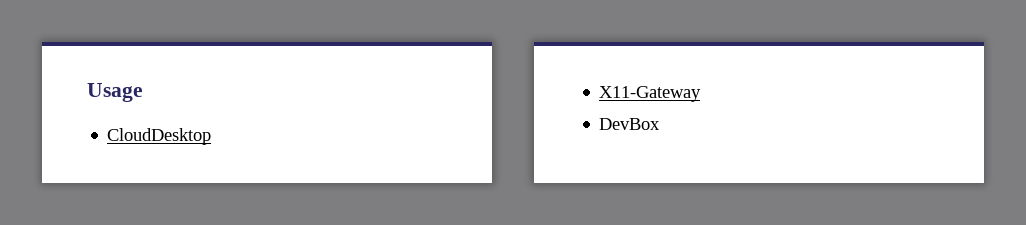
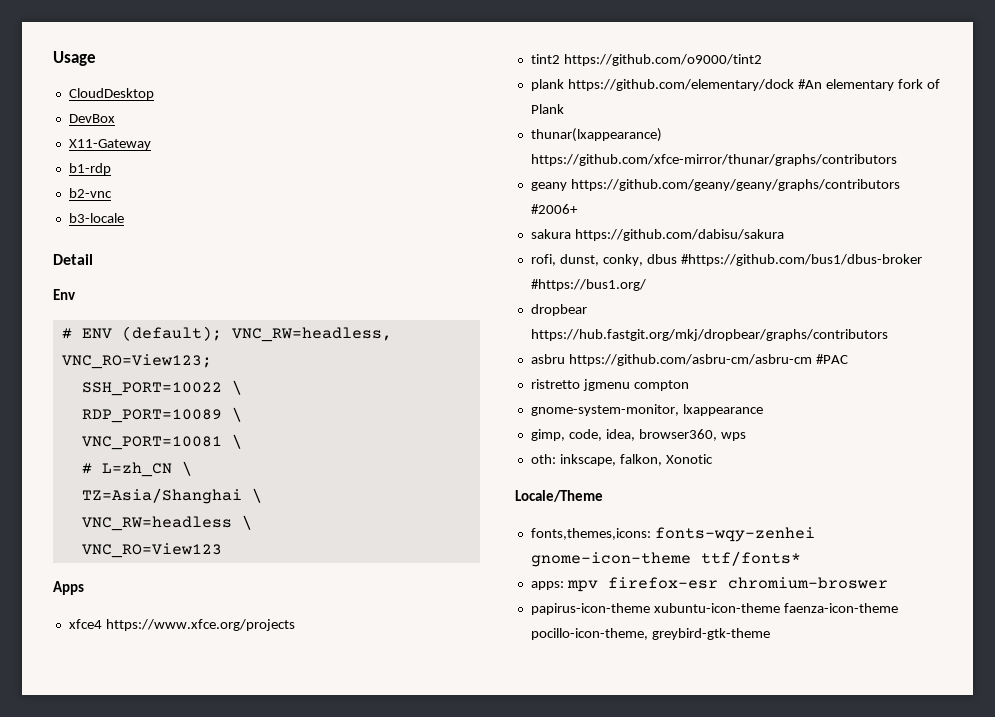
+ DevBox
- DevBox
+ b1-rdp
+ b2-vnc
+ b3-locale
+ Detail
+ Env
+ # ENV (default); VNC_RW=headless, VNC_RO=View123;
+ SSH_PORT=10022 \
+ RDP_PORT=10089 \
+ VNC_PORT=10081 \
+ # L=zh_CN \
+ TZ=Asia/Shanghai \
+ VNC_RW=headless \
+ VNC_RO=View123
+ Apps
+ xfce4 https://www.xfce.org/projects
+ tint2 https://github.com/o9000/tint2
+ plank https://github.com/elementary/dock #An elementary fork of Plank
+ thunar(lxappearance) https://github.com/xfce-mirror/thunar/graphs/contributors
+ geany https://github.com/geany/geany/graphs/contributors #2006+
+ sakura https://github.com/dabisu/sakura
+ rofi, dunst, conky, dbus #https://github.com/bus1/dbus-broker #https://bus1.org/
+ dropbear https://hub.fastgit.org/mkj/dropbear/graphs/contributors
+ asbru https://github.com/asbru-cm/asbru-cm #PAC
+ ristretto jgmenu compton
+ gnome-system-monitor, lxappearance
+ gimp, code, idea, browser360, wps
+ oth: inkscape, falkon, Xonotic
+ Locale/Theme
+ fonts,themes,icons: fonts-wqy-zenhei gnome-icon-theme ttf/fonts*
+ apps: mpv firefox-esr chromium-broswer
+ papirus-icon-theme xubuntu-icon-theme faenza-icon-theme pocillo-icon-theme, greybird-gtk-theme

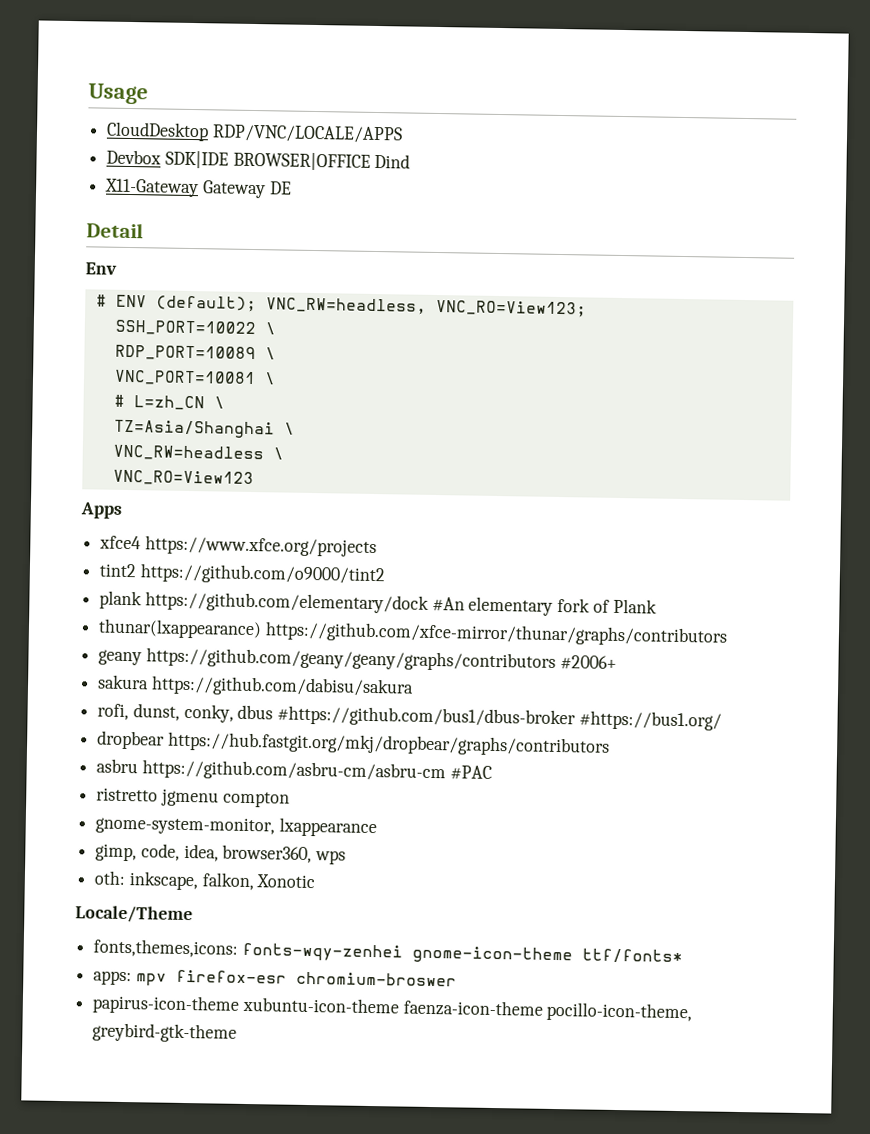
- CloudDesktop
- DevBox
- X11-Gateway
- b1-rdp
- b2-vnc
- b3-locale
+ CloudDesktop RDP/VNC/LOCALE/APPS
+ Devbox SDK|IDE BROWSER|OFFICE Dind
+ X11-Gateway Gateway DE

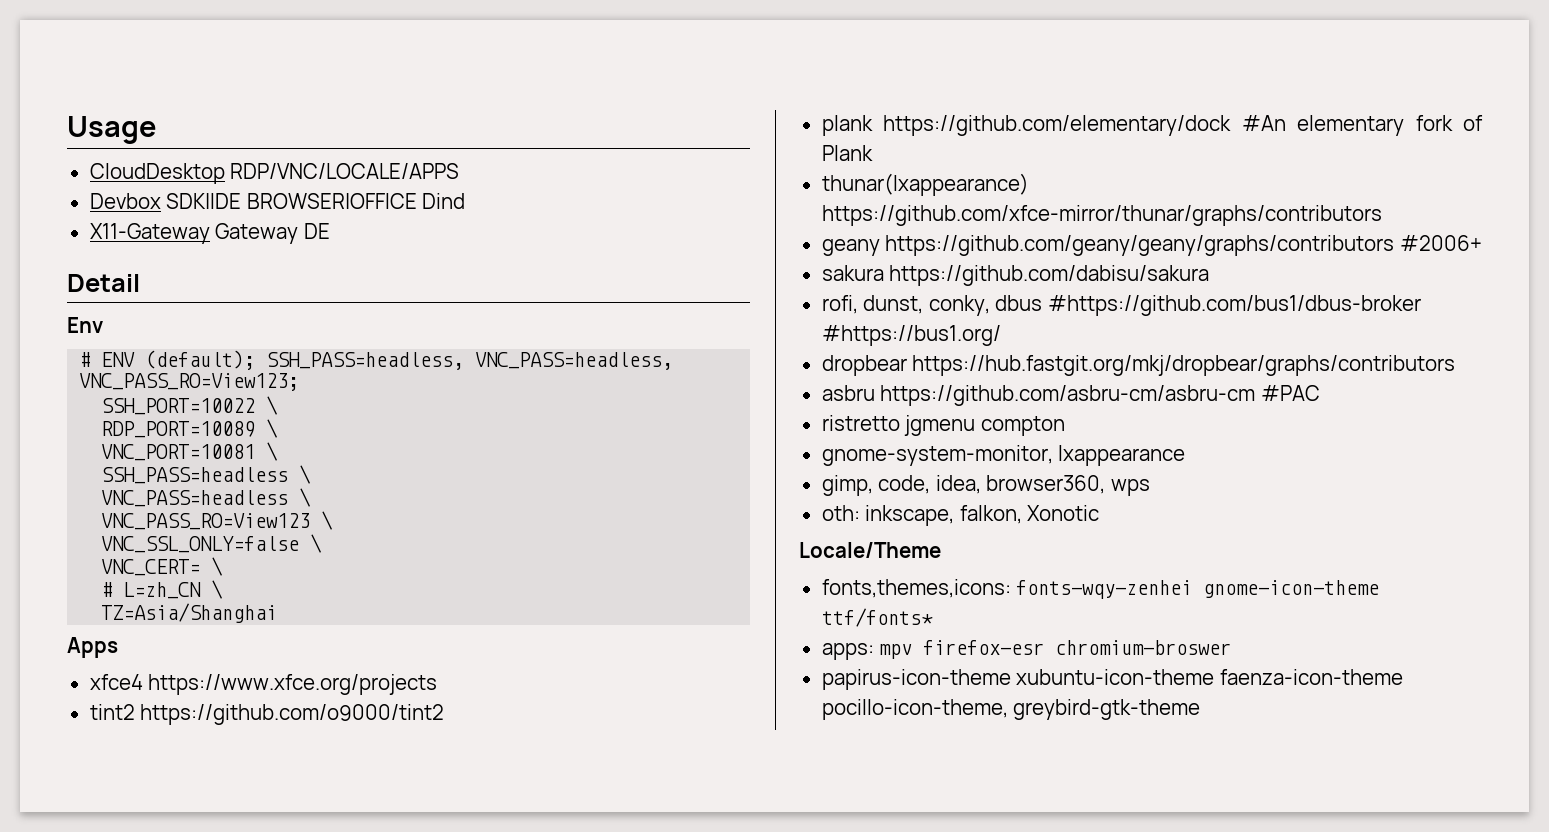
- # ENV (default); VNC_RW=headless, VNC_RO=View123;
+ # ENV (default); SSH_PASS=headless, VNC_PASS=headless, VNC_PASS_RO=View123;
+ SSH_PASS=headless \
+ VNC_PASS=headless \
+ VNC_PASS_RO=View123 \
+ VNC_SSL_ONLY=false \
+ VNC_CERT= \
- TZ=Asia/Shanghai \
- VNC_RW=headless \
- VNC_RO=View123
+ TZ=Asia/Shanghai

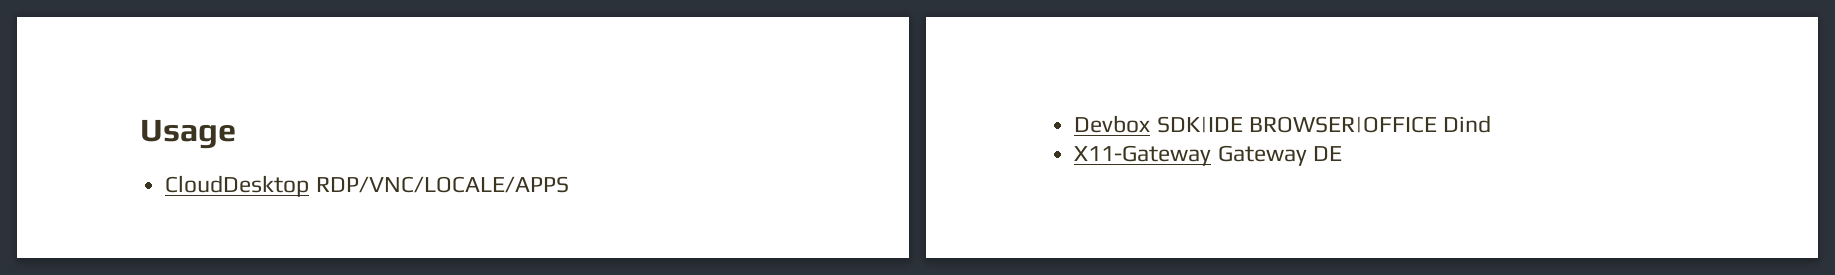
- Detail
- Env
- # ENV (default); SSH_PASS=headless, VNC_PASS=headless, VNC_PASS_RO=View123;
- SSH_PORT=10022 \
- RDP_PORT=10089 \
- VNC_PORT=10081 \
- SSH_PASS=headless \
- VNC_PASS=headless \
- VNC_PASS_RO=View123 \
- VNC_SSL_ONLY=false \
- VNC_CERT= \
- # L=zh_CN \
- TZ=Asia/Shanghai
- Apps
- xfce4 https://www.xfce.org/projects
- tint2 https://github.com/o9000/tint2
- plank https://github.com/elementary/dock #An elementary fork of Plank
- thunar(lxappearance) https://github.com/xfce-mirror/thunar/graphs/contributors
- geany https://github.com/geany/geany/graphs/contributors #2006+
- sakura https://github.com/dabisu/sakura
- rofi, dunst, conky, dbus #https://github.com/bus1/dbus-broker #https://bus1.org/
- dropbear https://hub.fastgit.org/mkj/dropbear/graphs/contributors
- asbru https://github.com/asbru-cm/asbru-cm #PAC
- ristretto jgmenu compton
- gnome-system-monitor, lxappearance
- gimp, code, idea, browser360, wps
- oth: inkscape, falkon, Xonotic
- Locale/Theme
- fonts,themes,icons: fonts-wqy-zenhei gnome-icon-theme ttf/fonts*
- apps: mpv firefox-esr chromium-broswer
- papirus-icon-theme xubuntu-icon-theme faenza-icon-theme pocillo-icon-theme, greybird-gtk-theme

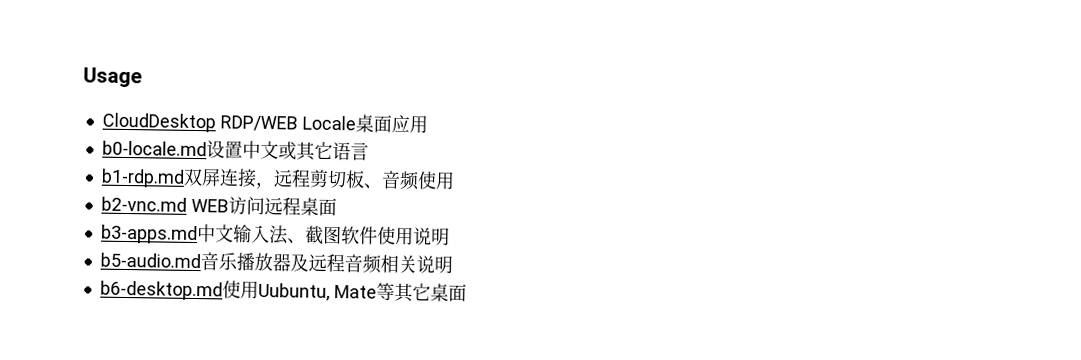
- CloudDesktop RDP/VNC/LOCALE/APPS
- Devbox SDK|IDE BROWSER|OFFICE Dind
- X11-Gateway Gateway DE
+ CloudDesktop RDP/WEB Locale桌面应用
+ b0-locale.md设置中文或其它语言
+ b1-rdp.md双屏连接，远程剪切板、音频使用
+ b2-vnc.md WEB访问远程桌面
+ b3-apps.md中文输入法、截图软件使用说明
+ b5-audio.md音乐播放器及远程音频相关说明
+ b6-desktop.md使用Uubuntu, Mate等其它桌面

